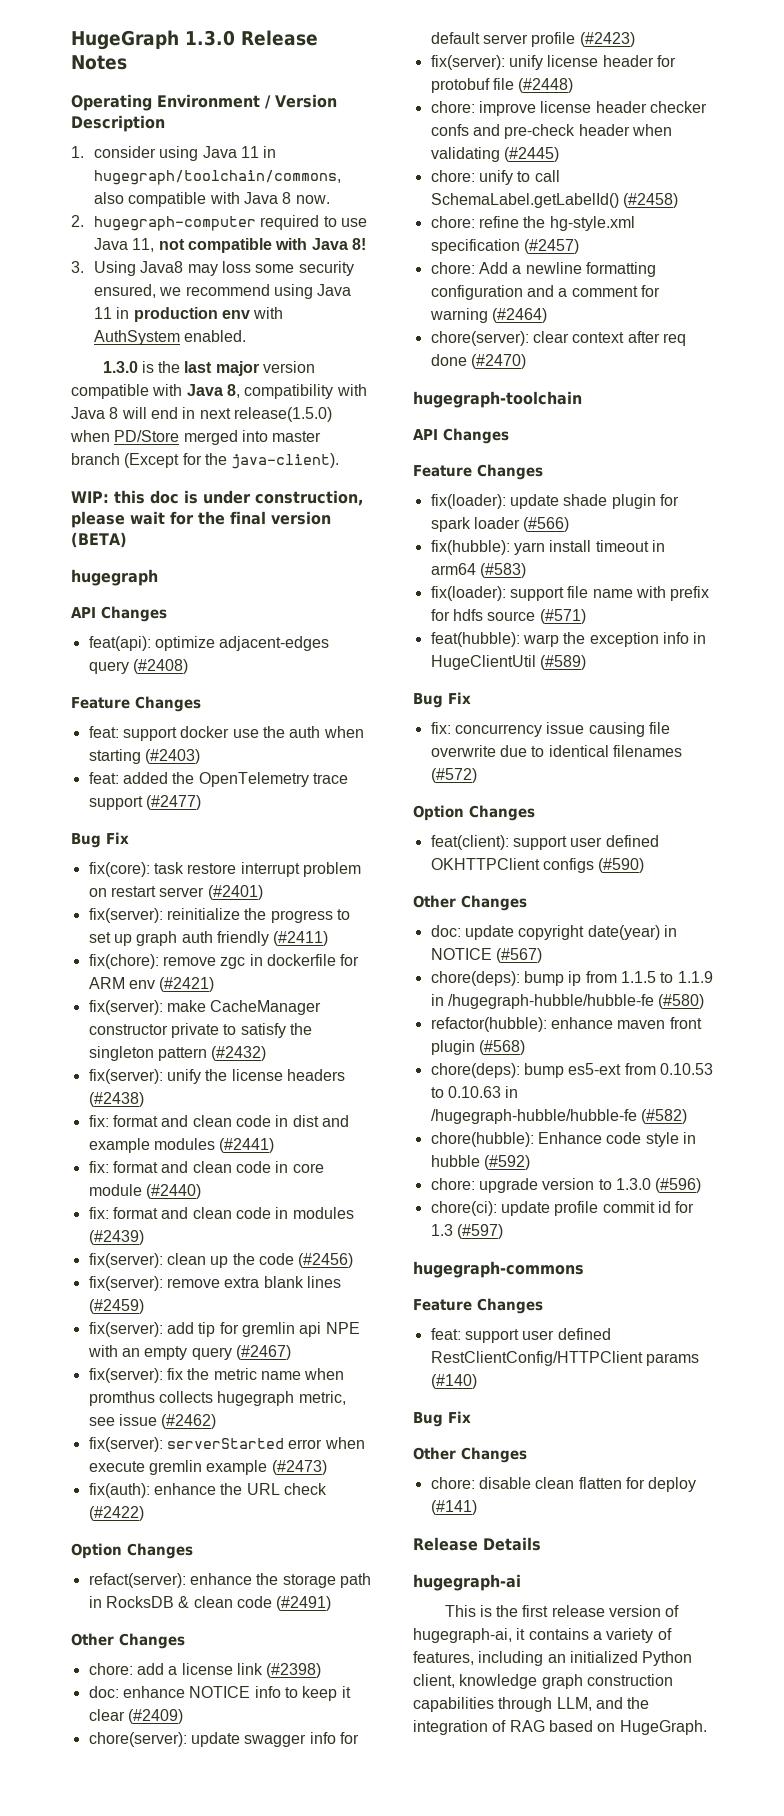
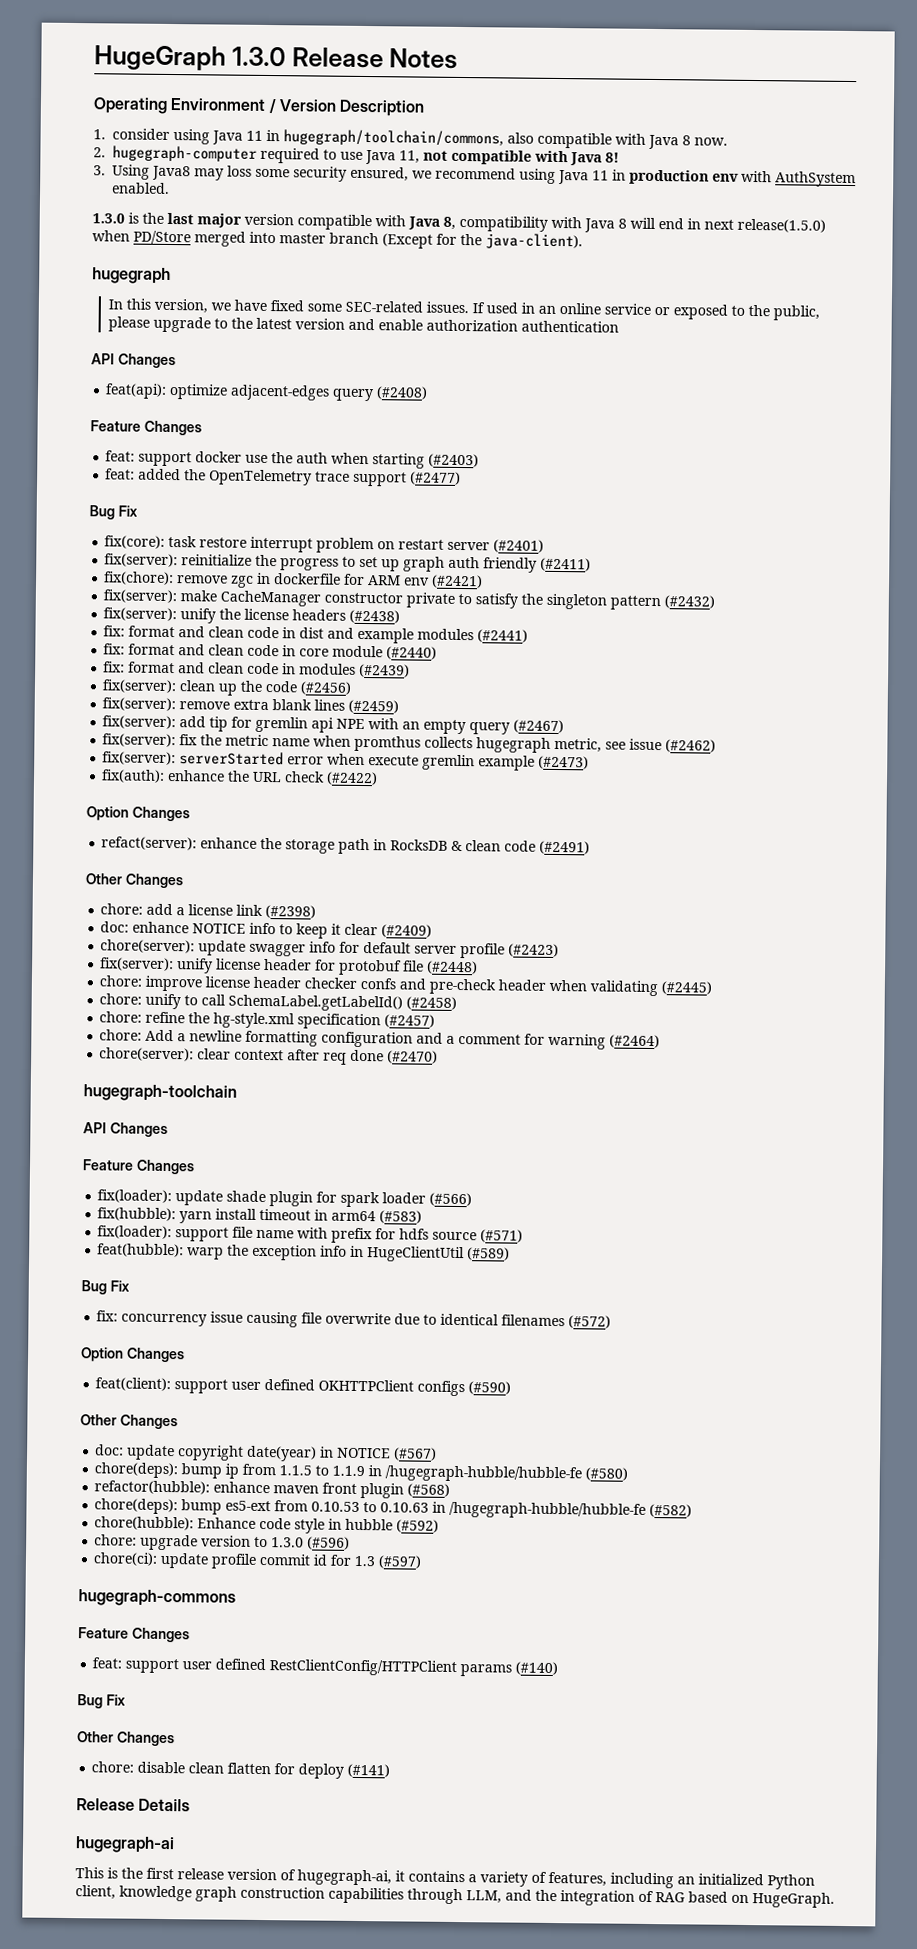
  1.3.0 is the last major version compatible with Java 8, compatibility with Java 8 will end in next release(1.5.0) when PD/Store merged into master branch (Except for the java-client).
- WIP: this doc is under construction, please wait for the final version (BETA)
  hugegraph
+ In this version, we have fixed some SEC-related issues. If used in an online service or exposed to the public, please upgrade to the latest version and enable authorization authentication

